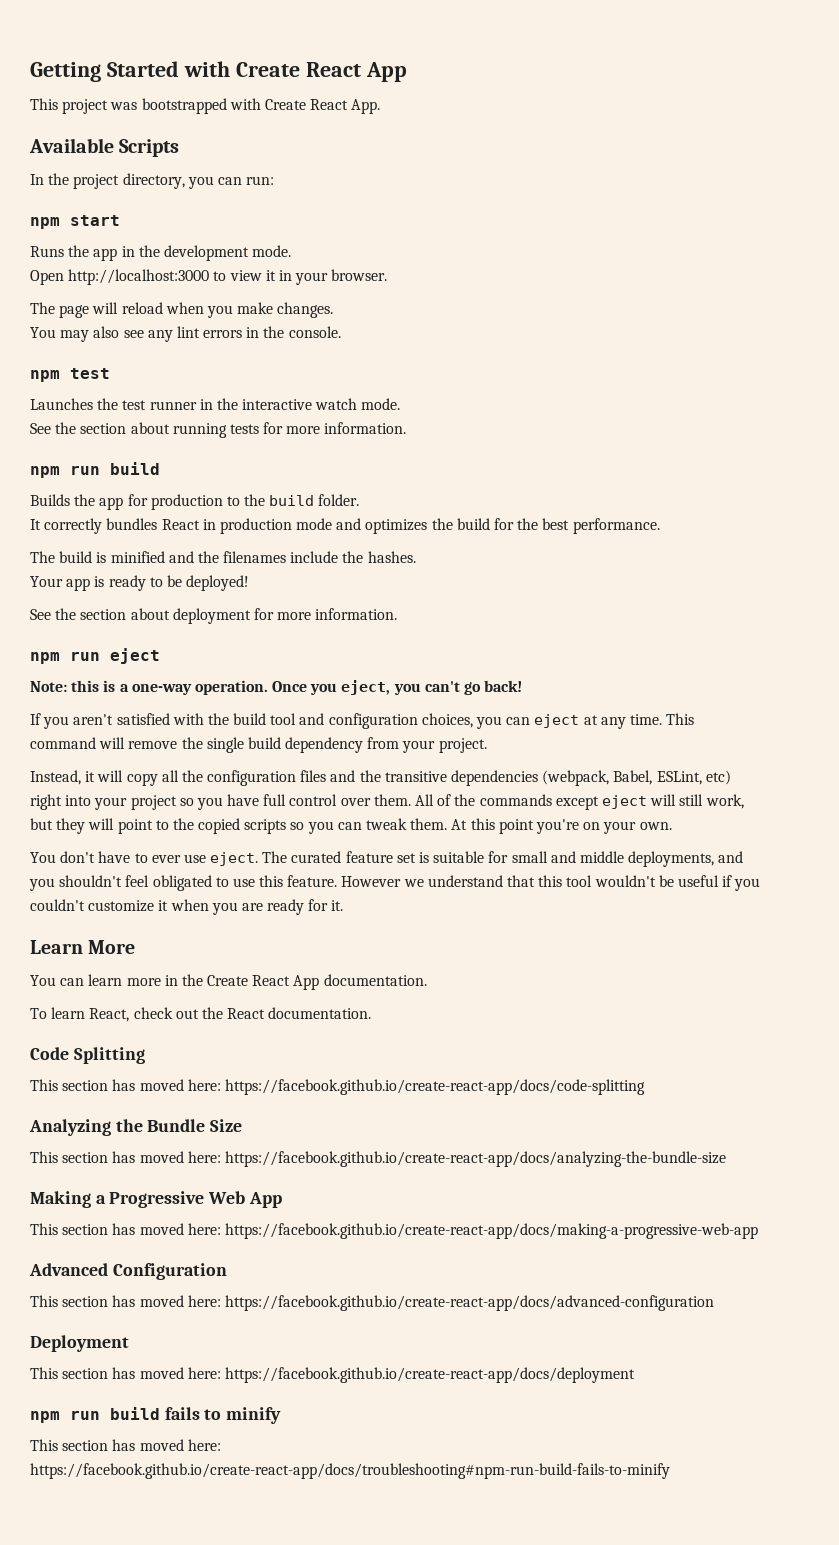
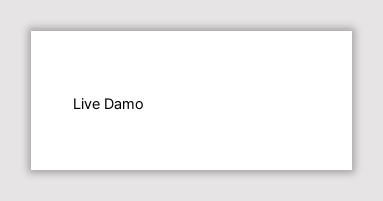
- Getting Started with Create React App
- This project was bootstrapped with Create React App.
- Available Scripts
- In the project directory, you can run:
- npm start
- Runs the app in the development mode.
- Open http://localhost:3000 to view it in your browser.
- The page will reload when you make changes.
- You may also see any lint errors in the console.
- npm test
- Launches the test runner in the interactive watch mode.
- See the section about running tests for more information.
- npm run build
- Builds the app for production to the build folder.
- It correctly bundles React in production mode and optimizes the build for the best performance.
- The build is minified and the filenames include the hashes.
- Your app is ready to be deployed!
- See the section about deployment for more information.
- npm run eject
- Note: this is a one-way operation. Once you eject, you can't go back!
- If you aren't satisfied with the build tool and configuration choices, you can eject at any time. This command will remove the single build dependency from your project.
- Instead, it will copy all the configuration files and the transitive dependencies (webpack, Babel, ESLint, etc) right into your project so you have full control over them. All of the commands except eject will still work, but they will point to the copied scripts so you can tweak them. At this point you're on your own.
- You don't have to ever use eject. The curated feature set is suitable for small and middle deployments, and you shouldn't feel obligated to use this feature. However we understand that this tool wouldn't be useful if you couldn't customize it when you are ready for it.
- Learn More
- You can learn more in the Create React App documentation.
- To learn React, check out the React documentation.
- Code Splitting
- This section has moved here: https://facebook.github.io/create-react-app/docs/code-splitting
- Analyzing the Bundle Size
- This section has moved here: https://facebook.github.io/create-react-app/docs/analyzing-the-bundle-size
- Making a Progressive Web App
- This section has moved here: https://facebook.github.io/create-react-app/docs/making-a-progressive-web-app
- Advanced Configuration
- This section has moved here: https://facebook.github.io/create-react-app/docs/advanced-configuration
- Deployment
- This section has moved here: https://facebook.github.io/create-react-app/docs/deployment
- npm run build fails to minify
- This section has moved here: https://facebook.github.io/create-react-app/docs/troubleshooting#npm-run-build-fails-to-minify
+ Live Damo

